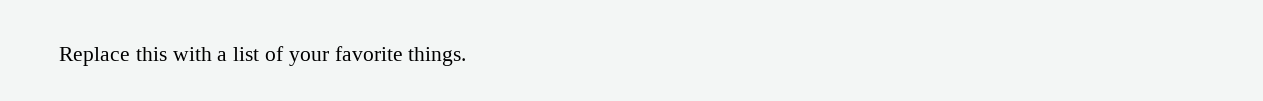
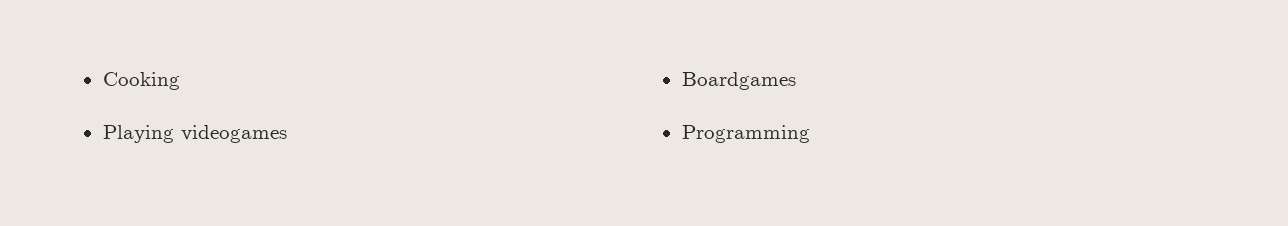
- Replace this with a list of your favorite things.
+ Cooking
+ Playing videogames
+ Boardgames
+ Programming

